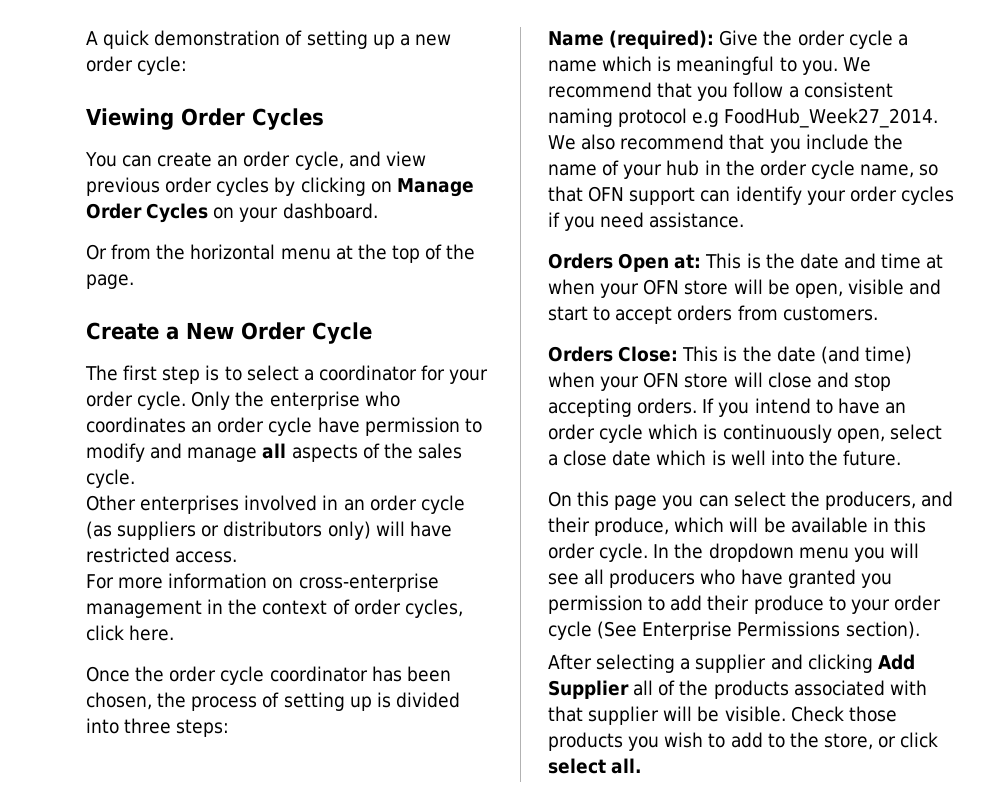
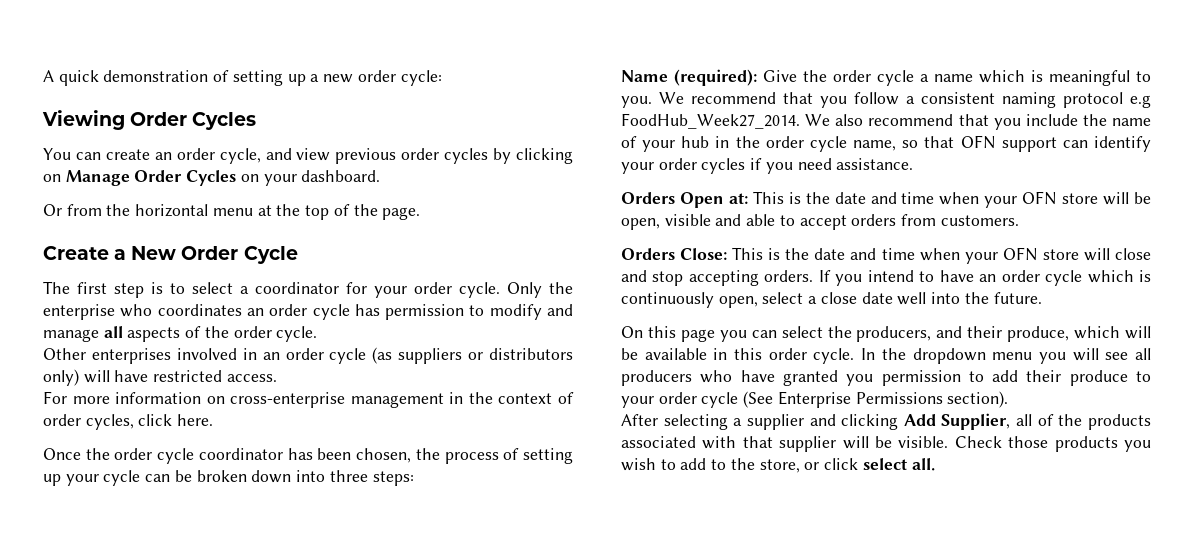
- Only the enterprise who coordinates an order cycle have permission to modify and manage all aspects of the sales cycle.
+ Only the enterprise who coordinates an order cycle has permission to modify and manage all aspects of the order cycle.
- Once the order cycle coordinator has been chosen, the process of setting up is divided into three steps:
+ Once the order cycle coordinator has been chosen, the process of setting up your cycle can be broken down into three steps:
- Orders Open at: This is the date and time at when your OFN store will be open, visible and start to accept orders from customers.
+ Orders Open at: This is the date and time when your OFN store will be open, visible and able to accept orders from customers.
- Orders Close: This is the date (and time) when your OFN store will close and stop accepting orders.
+ Orders Close: This is the date and time when your OFN store will close and stop accepting orders.
- If you intend to have an order cycle which is continuously open, select a close date which is well into the future.
+ If you intend to have an order cycle which is continuously open, select a close date well into the future.
- After selecting a supplier and clicking Add Supplier all of the products associated with that supplier will be visible.
+ After selecting a supplier and clicking Add Supplier, all of the products associated with that supplier will be visible.

